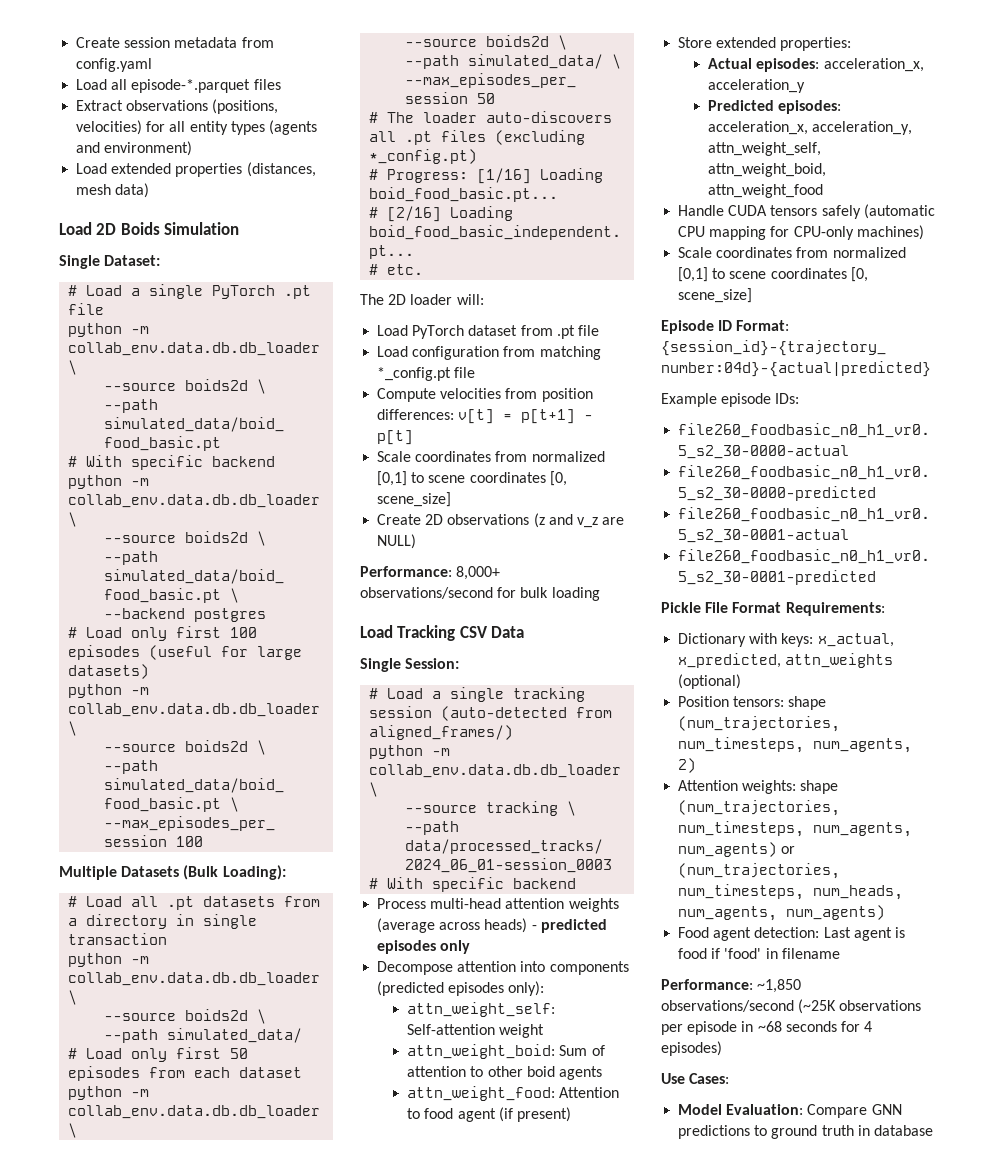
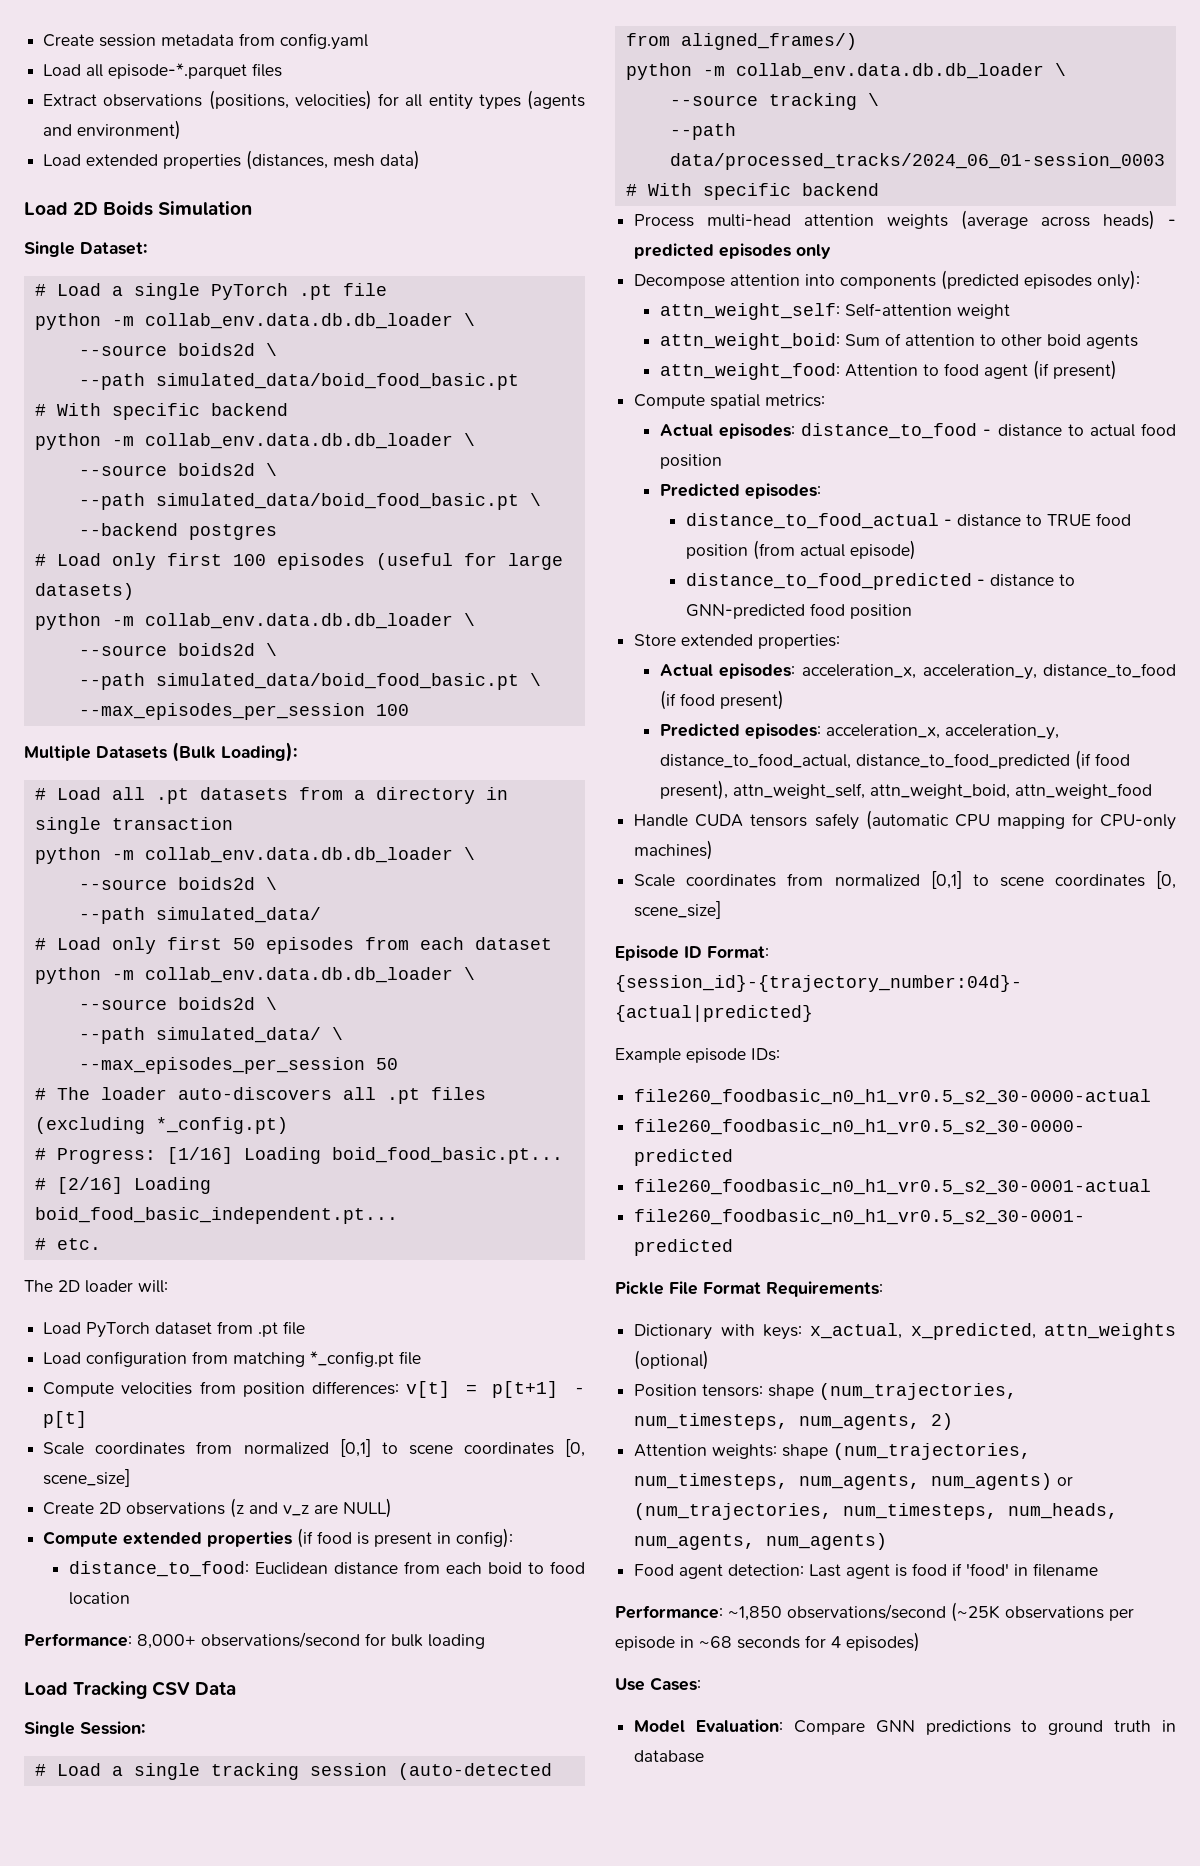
+ Compute extended properties (if food is present in config):
+ distance_to_food: Euclidean distance from each boid to food location
+ Compute spatial metrics:
+ Actual episodes: distance_to_food - distance to actual food position
+ Predicted episodes:
+ distance_to_food_actual - distance to TRUE food position (from actual episode)
+ distance_to_food_predicted - distance to GNN-predicted food position
- Actual episodes: acceleration_x, acceleration_y
+ Actual episodes: acceleration_x, acceleration_y, distance_to_food (if food present)
- Predicted episodes: acceleration_x, acceleration_y, attn_weight_self, attn_weight_boid, attn_weight_food
+ Predicted episodes: acceleration_x, acceleration_y, distance_to_food_actual, distance_to_food_predicted (if food present), attn_weight_self, attn_weight_boid, attn_weight_food

